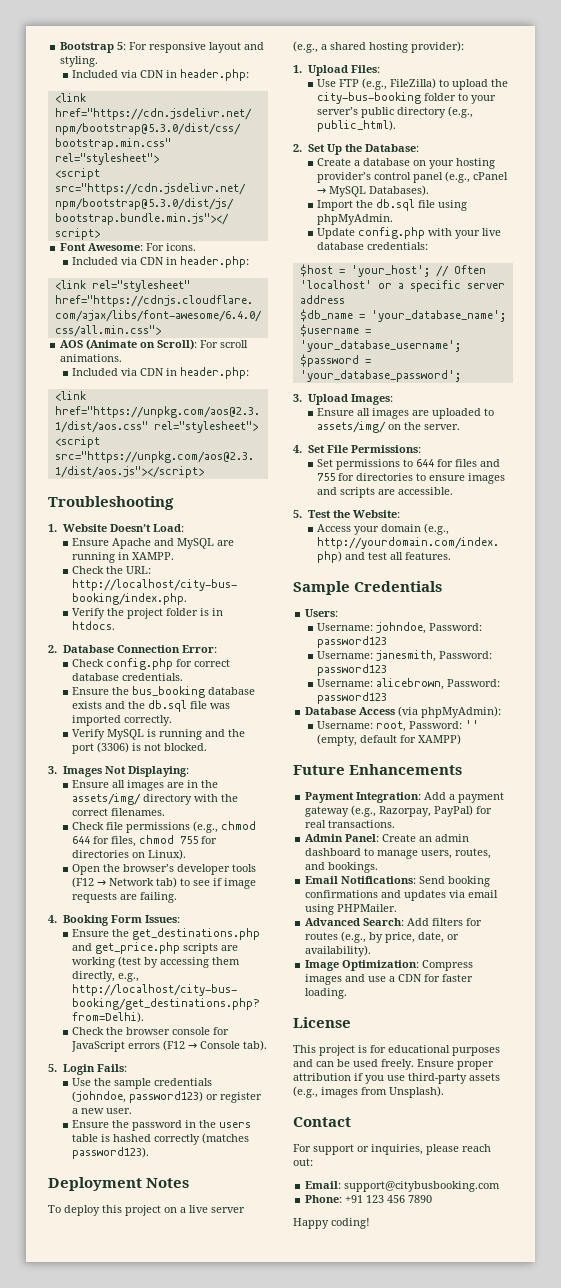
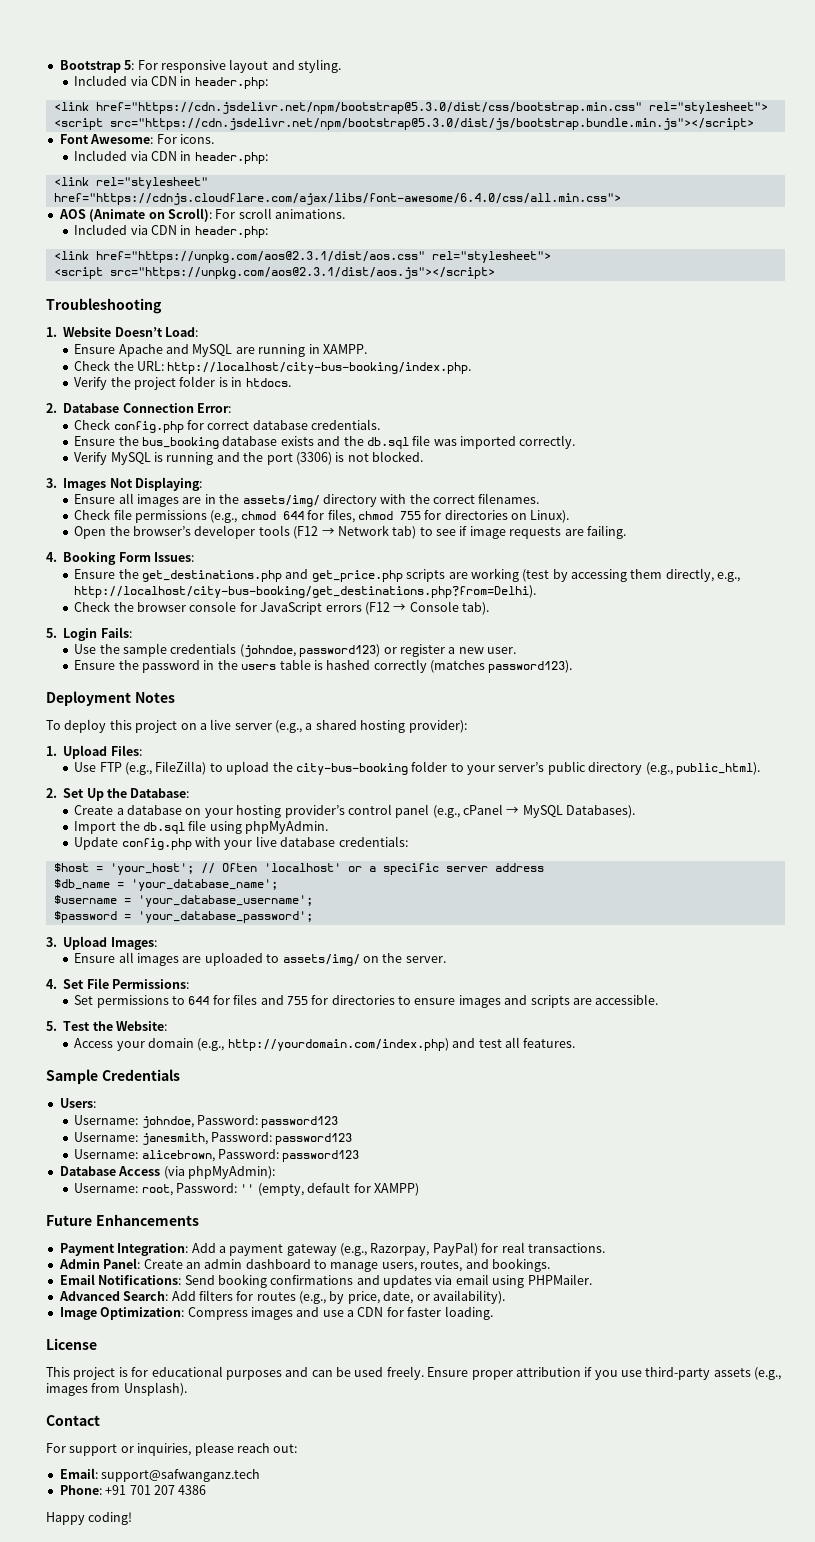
- Email: support@citybusbooking.com
+ Email: support@safwanganz.tech
- Phone: +91 123 456 7890
+ Phone: +91 701 207 4386

